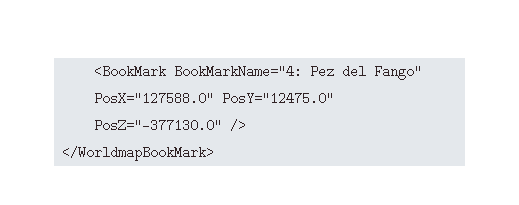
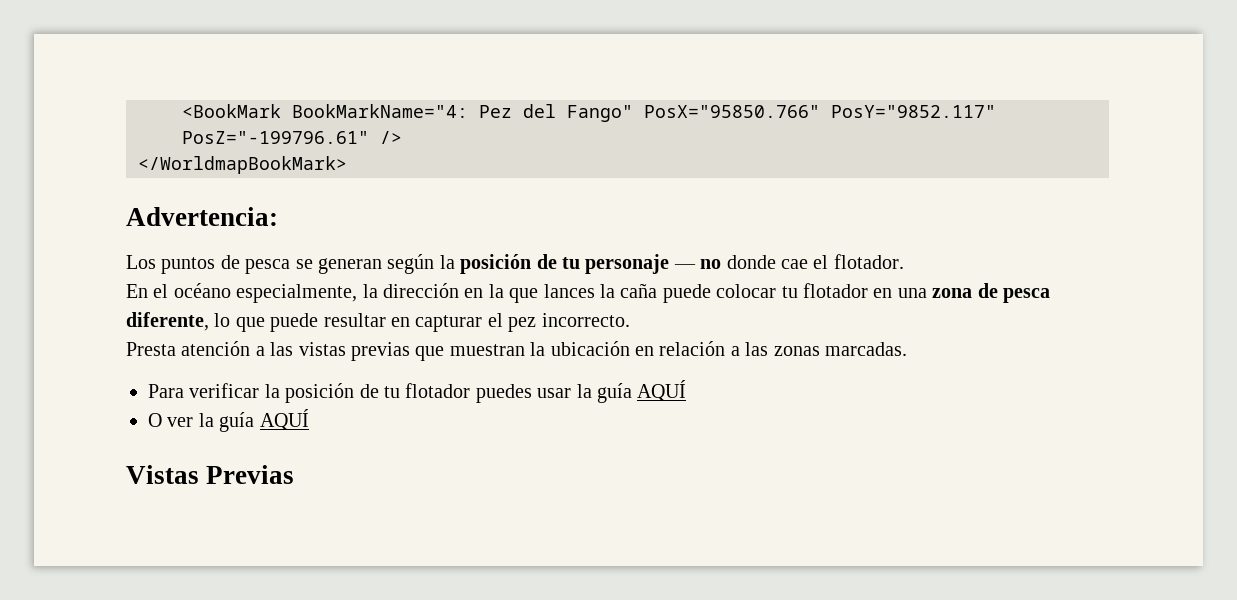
- <BookMark BookMarkName="4: Pez del Fango" PosX="127588.0" PosY="12475.0" PosZ="-377130.0" />
+ <BookMark BookMarkName="4: Pez del Fango" PosX="95850.766" PosY="9852.117" PosZ="-199796.61" />
+ Advertencia:
+ Los puntos de pesca se generan según la posición de tu personaje — no donde cae el flotador.
+ En el océano especialmente, la dirección en la que lances la caña puede colocar tu flotador en una zona de pesca diferente, lo que puede resultar en capturar el pez incorrecto.
+ Presta atención a las vistas previas que muestran la ubicación en relación a las zonas marcadas.
+ Para verificar la posición de tu flotador puedes usar la guía AQUÍ
+ O ver la guía AQUÍ
+ Vistas Previas

